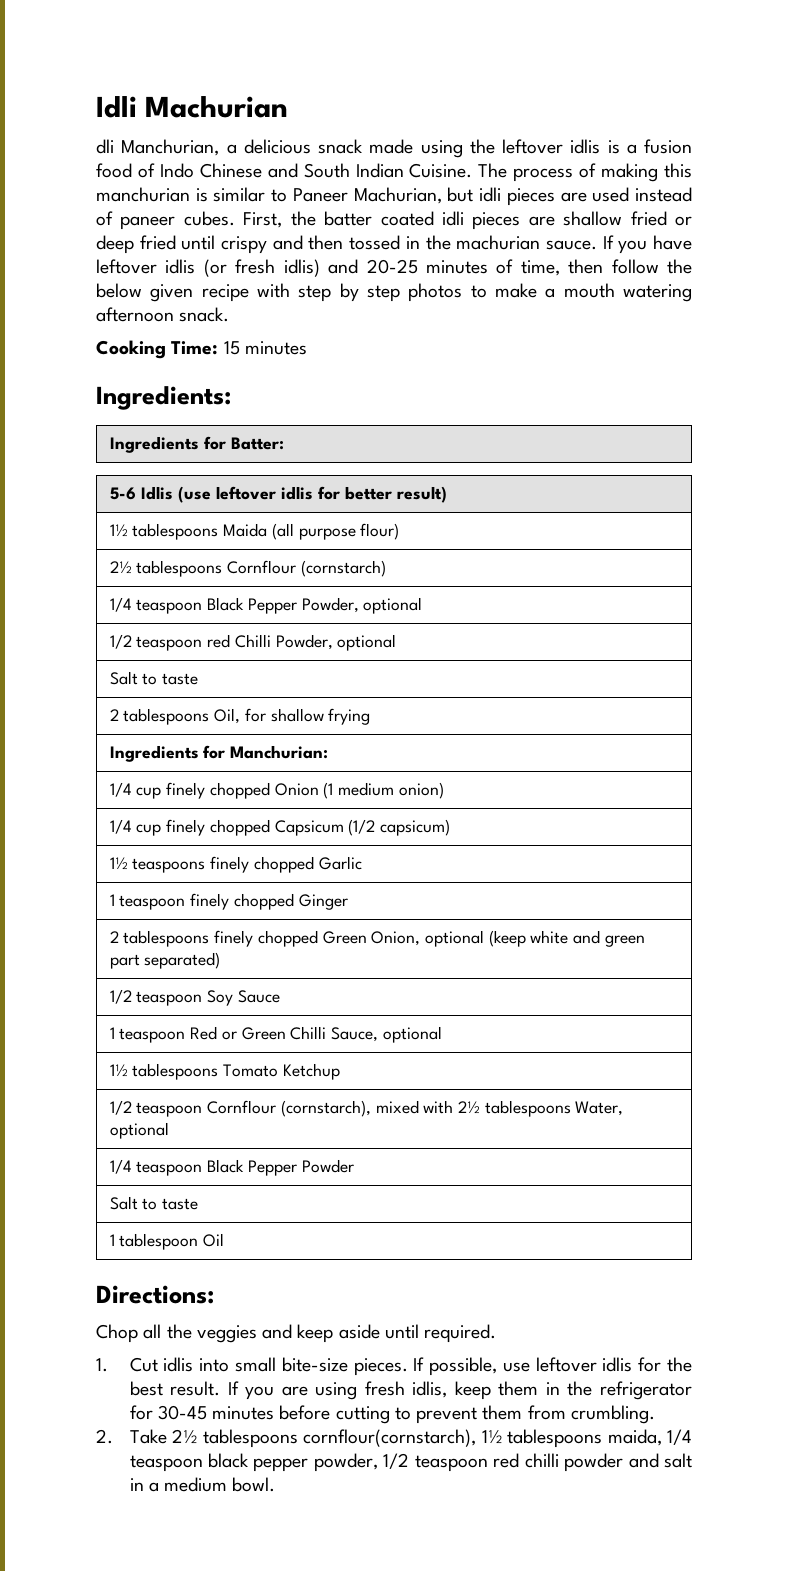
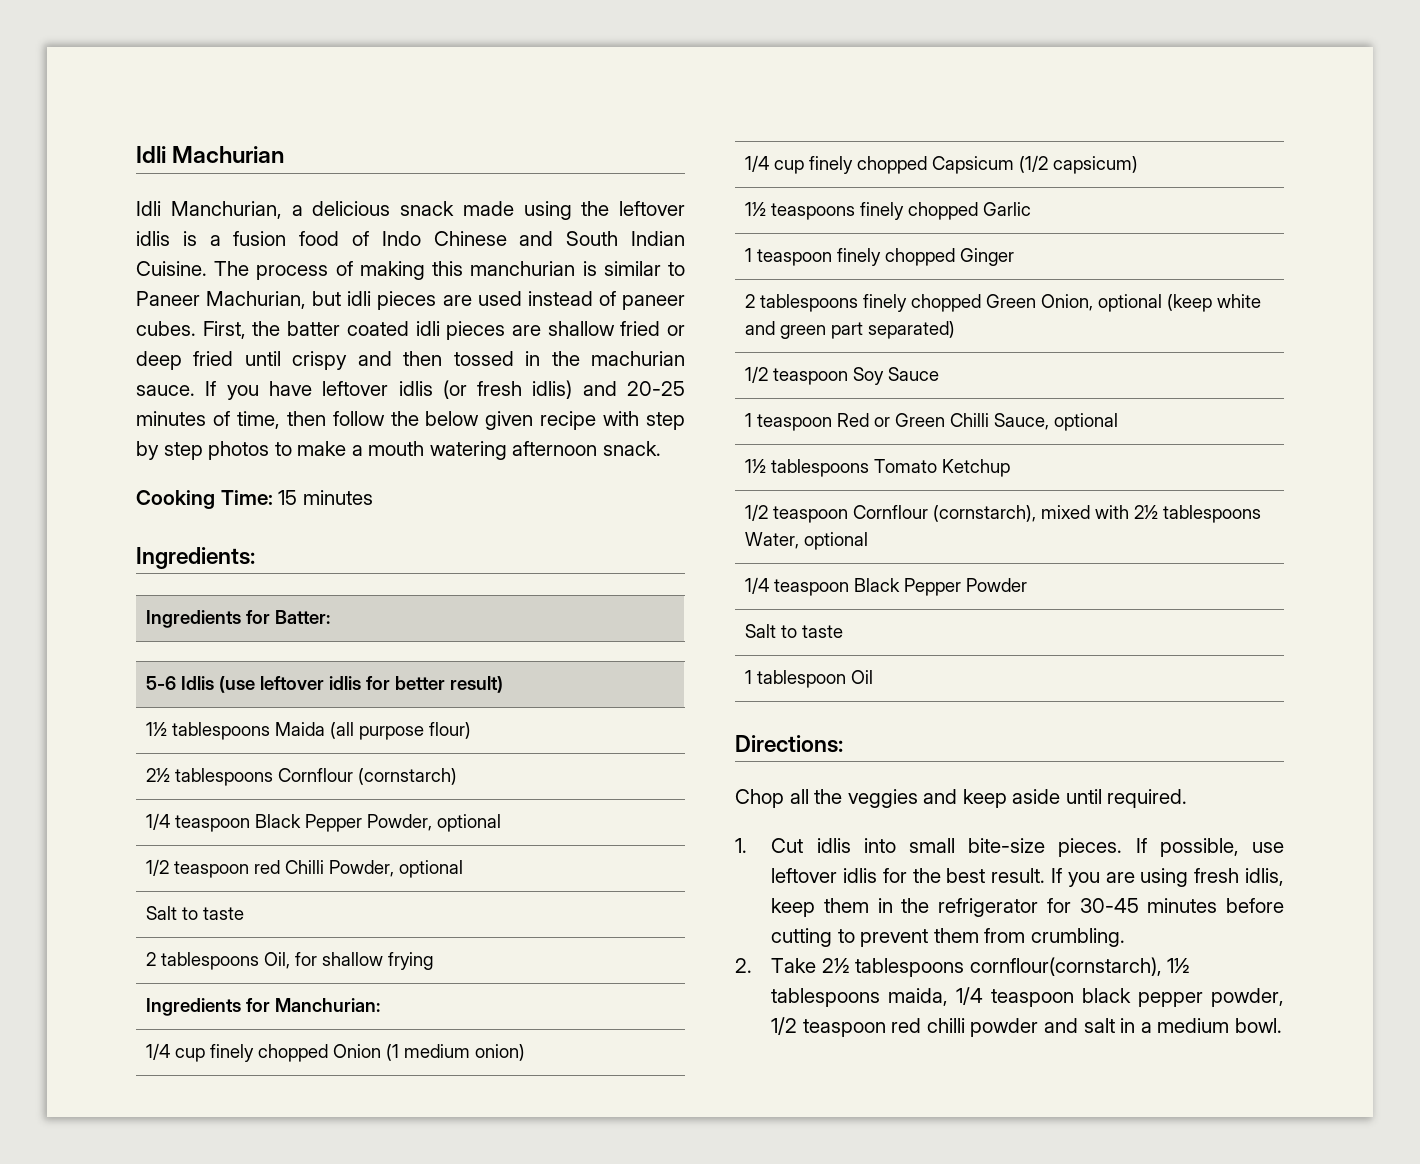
- dli Manchurian, a delicious snack made using the leftover idlis is a fusion food of Indo Chinese and South Indian Cuisine.
+ Idli Manchurian, a delicious snack made using the leftover idlis is a fusion food of Indo Chinese and South Indian Cuisine.

